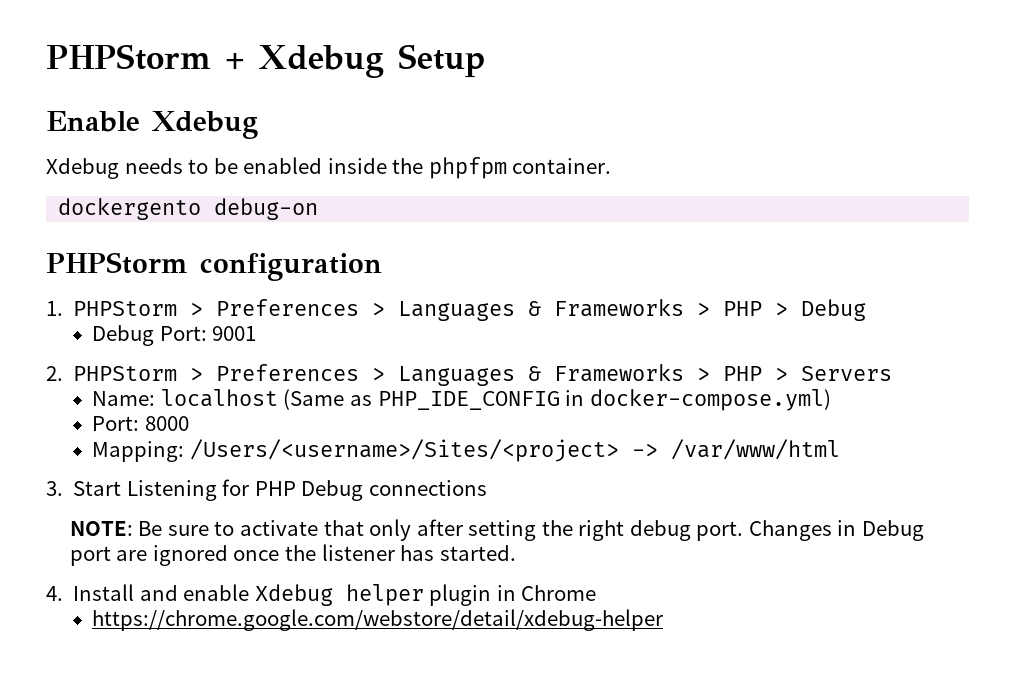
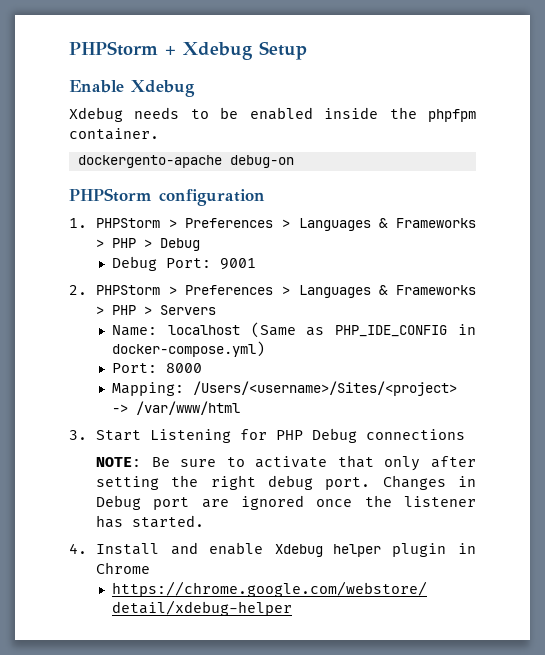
- dockergento debug-on
+ dockergento-apache debug-on

